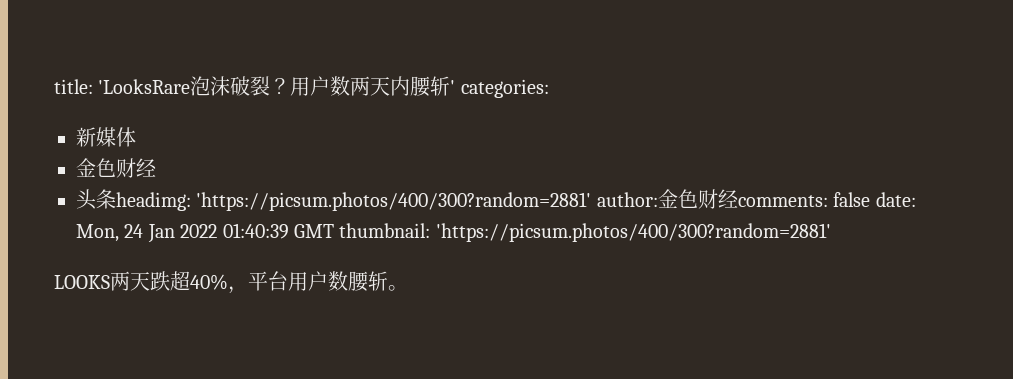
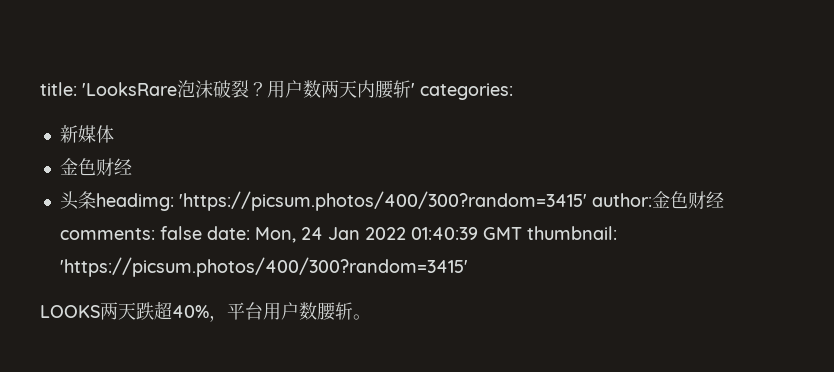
- 头条headimg: 'https://picsum.photos/400/300?random=2881' author:金色财经comments: false date: Mon, 24 Jan 2022 01:40:39 GMT thumbnail: 'https://picsum.photos/400/300?random=2881'
+ 头条headimg: 'https://picsum.photos/400/300?random=3415' author:金色财经comments: false date: Mon, 24 Jan 2022 01:40:39 GMT thumbnail: 'https://picsum.photos/400/300?random=3415'

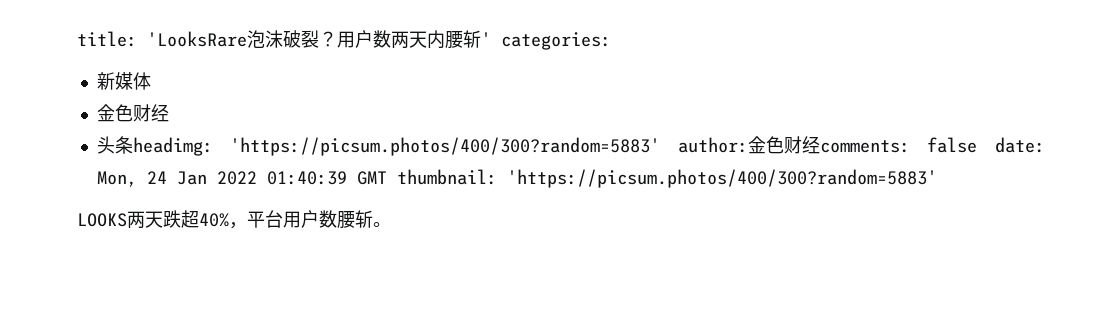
- 头条headimg: 'https://picsum.photos/400/300?random=3415' author:金色财经comments: false date: Mon, 24 Jan 2022 01:40:39 GMT thumbnail: 'https://picsum.photos/400/300?random=3415'
+ 头条headimg: 'https://picsum.photos/400/300?random=5883' author:金色财经comments: false date: Mon, 24 Jan 2022 01:40:39 GMT thumbnail: 'https://picsum.photos/400/300?random=5883'

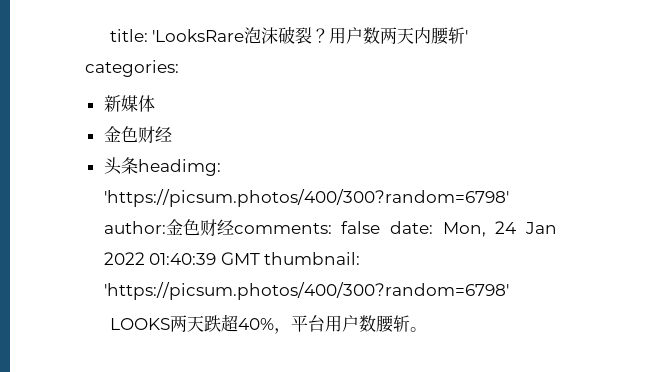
- 头条headimg: 'https://picsum.photos/400/300?random=5883' author:金色财经comments: false date: Mon, 24 Jan 2022 01:40:39 GMT thumbnail: 'https://picsum.photos/400/300?random=5883'
+ 头条headimg: 'https://picsum.photos/400/300?random=6798' author:金色财经comments: false date: Mon, 24 Jan 2022 01:40:39 GMT thumbnail: 'https://picsum.photos/400/300?random=6798'

